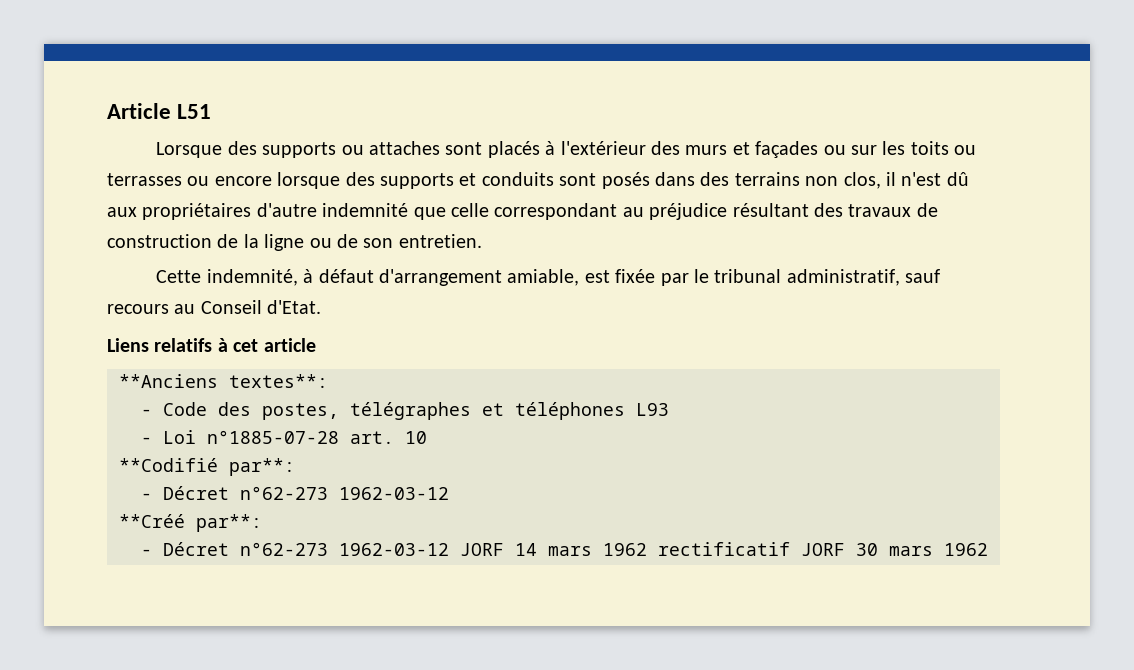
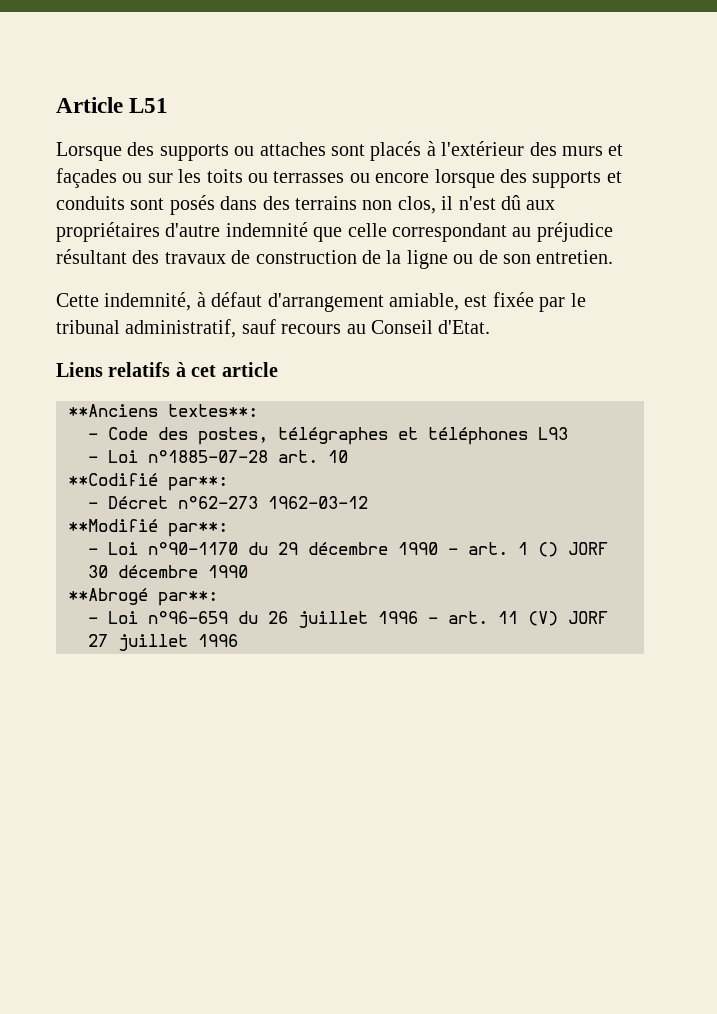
- **Créé par**:
- - Décret n°62-273 1962-03-12 JORF 14 mars 1962 rectificatif JORF 30 mars 1962
+ **Modifié par**:
+ - Loi n°90-1170 du 29 décembre 1990 - art. 1 () JORF 30 décembre 1990
+ **Abrogé par**:
+ - Loi n°96-659 du 26 juillet 1996 - art. 11 (V) JORF 27 juillet 1996

